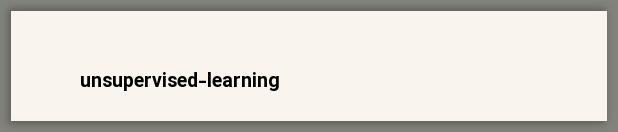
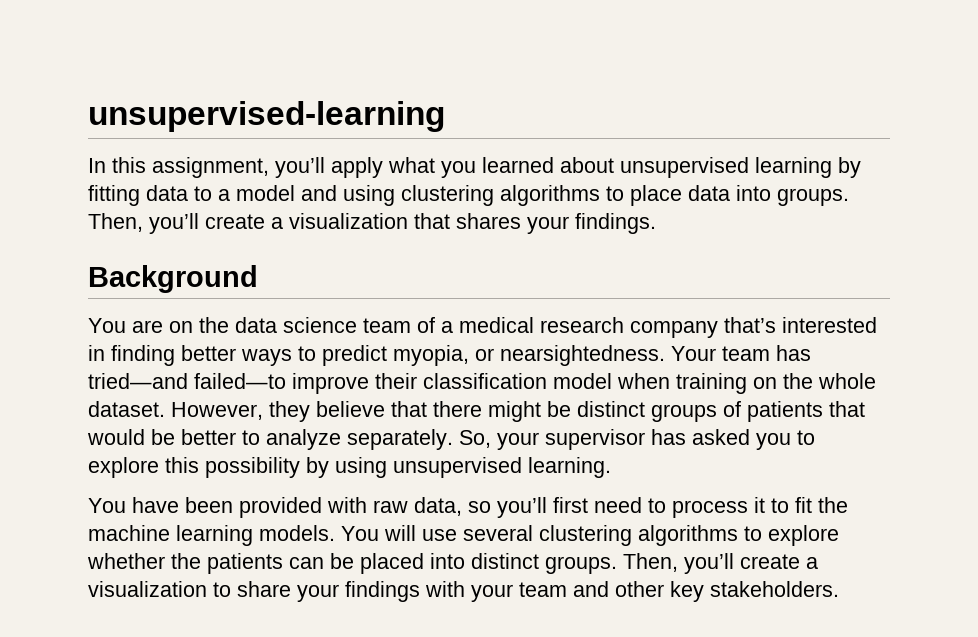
+ In this assignment, you’ll apply what you learned about unsupervised learning by fitting data to a model and using clustering algorithms to place data into groups. Then, you’ll create a visualization that shares your findings.
+ Background
+ You are on the data science team of a medical research company that’s interested in finding better ways to predict myopia, or nearsightedness. Your team has tried—and failed—to improve their classification model when training on the whole dataset. However, they believe that there might be distinct groups of patients that would be better to analyze separately. So, your supervisor has asked you to explore this possibility by using unsupervised learning.
+ You have been provided with raw data, so you’ll first need to process it to fit the machine learning models. You will use several clustering algorithms to explore whether the patients can be placed into distinct groups. Then, you’ll create a visualization to share your findings with your team and other key stakeholders.

